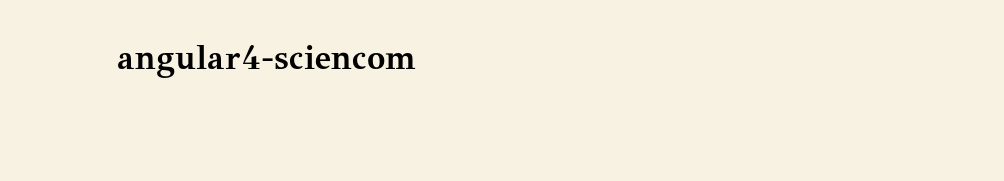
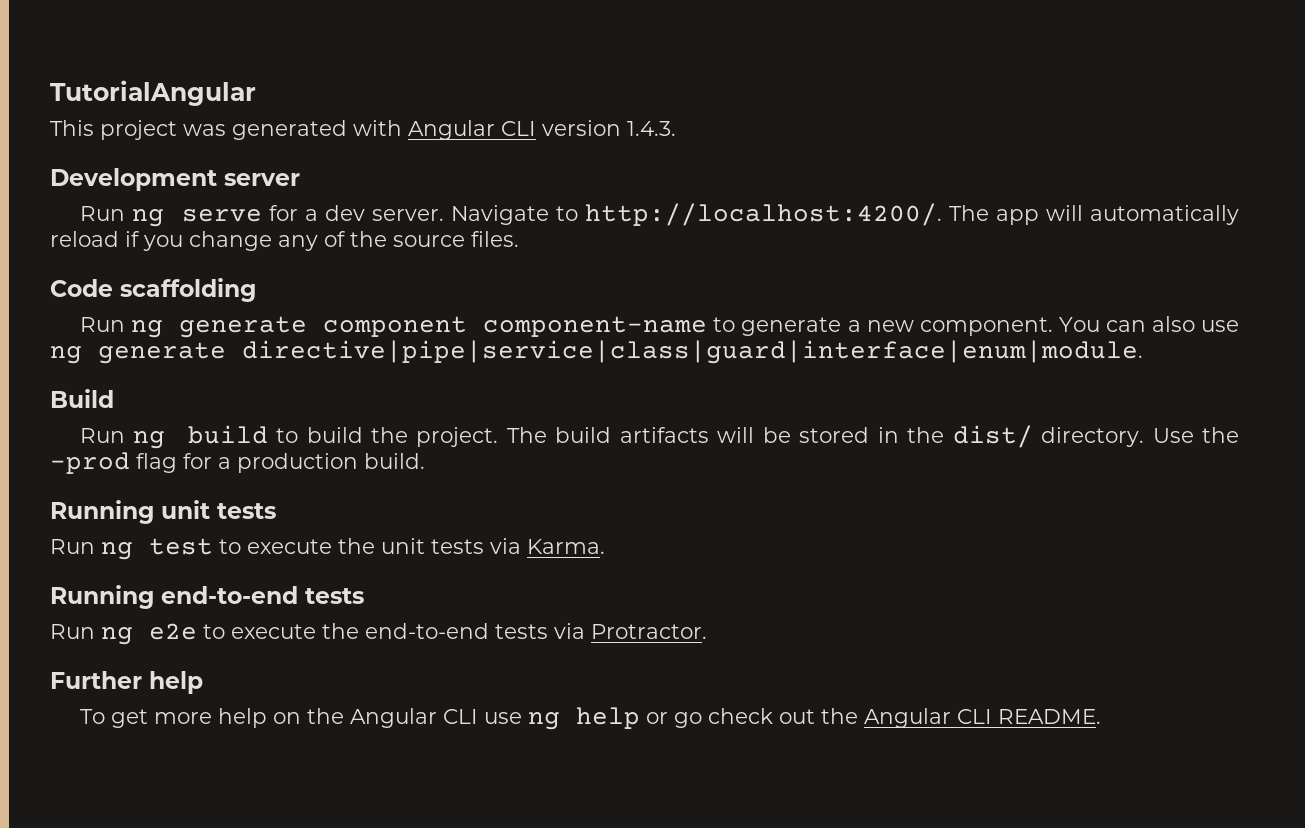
- angular4-sciencom
+ TutorialAngular
+ This project was generated with Angular CLI version 1.4.3.
+ Development server
+ Run ng serve for a dev server. Navigate to http://localhost:4200/. The app will automatically reload if you change any of the source files.
+ Code scaffolding
+ Run ng generate component component-name to generate a new component. You can also use ng generate directive|pipe|service|class|guard|interface|enum|module.
+ Build
+ Run ng build to build the project. The build artifacts will be stored in the dist/ directory. Use the -prod flag for a production build.
+ Running unit tests
+ Run ng test to execute the unit tests via Karma.
+ Running end-to-end tests
+ Run ng e2e to execute the end-to-end tests via Protractor.
+ Further help
+ To get more help on the Angular CLI use ng help or go check out the Angular CLI README.

